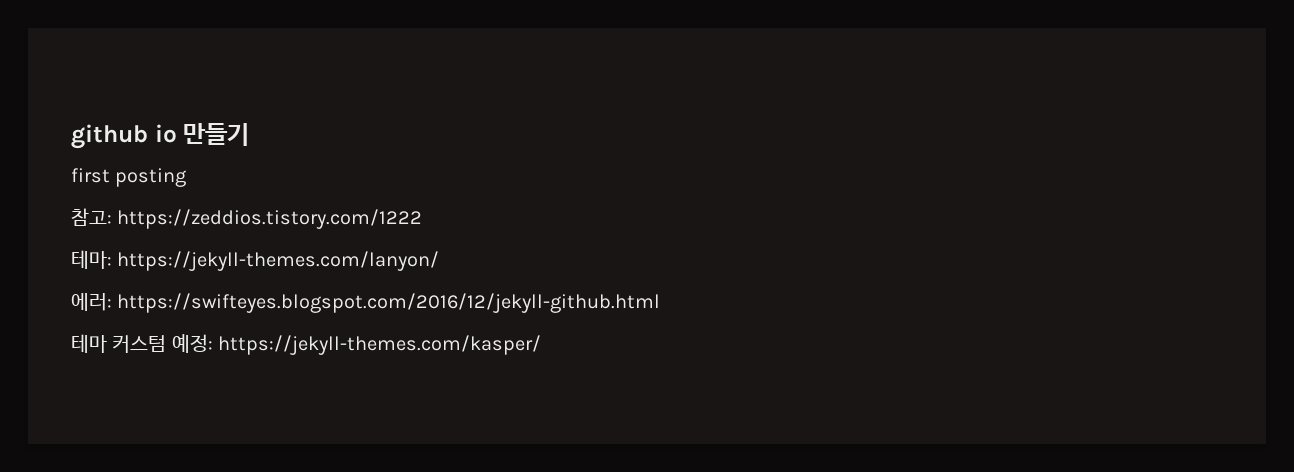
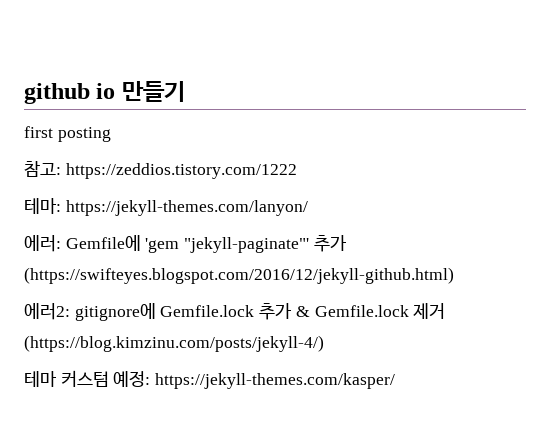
- 에러: https://swifteyes.blogspot.com/2016/12/jekyll-github.html
+ 에러: Gemfile에 'gem "jekyll-paginate"' 추가 (https://swifteyes.blogspot.com/2016/12/jekyll-github.html)
+ 에러2: gitignore에 Gemfile.lock 추가 & Gemfile.lock 제거 (https://blog.kimzinu.com/posts/jekyll-4/)

